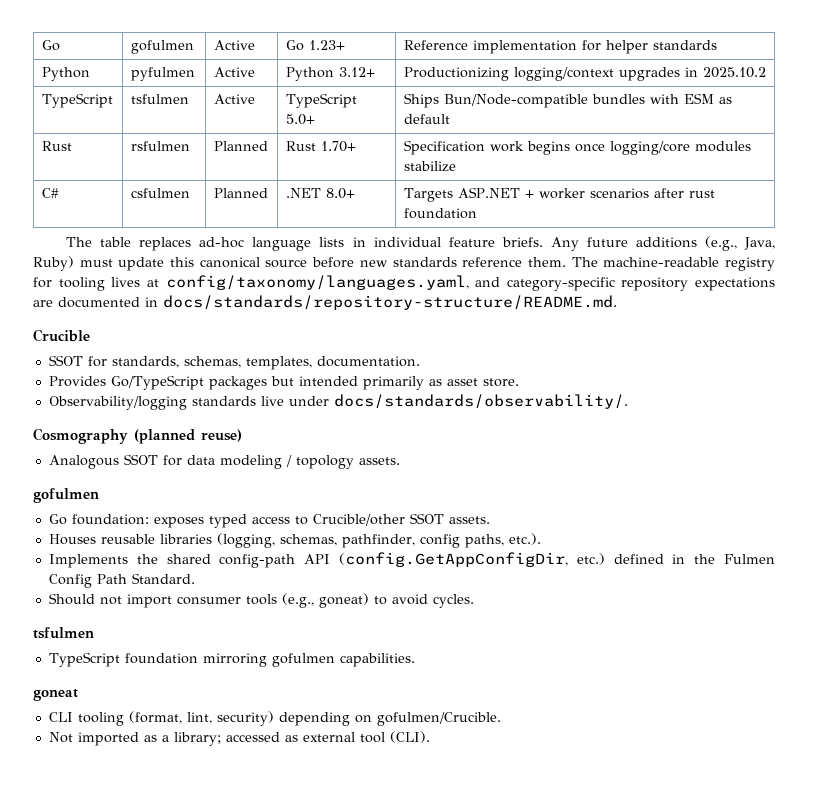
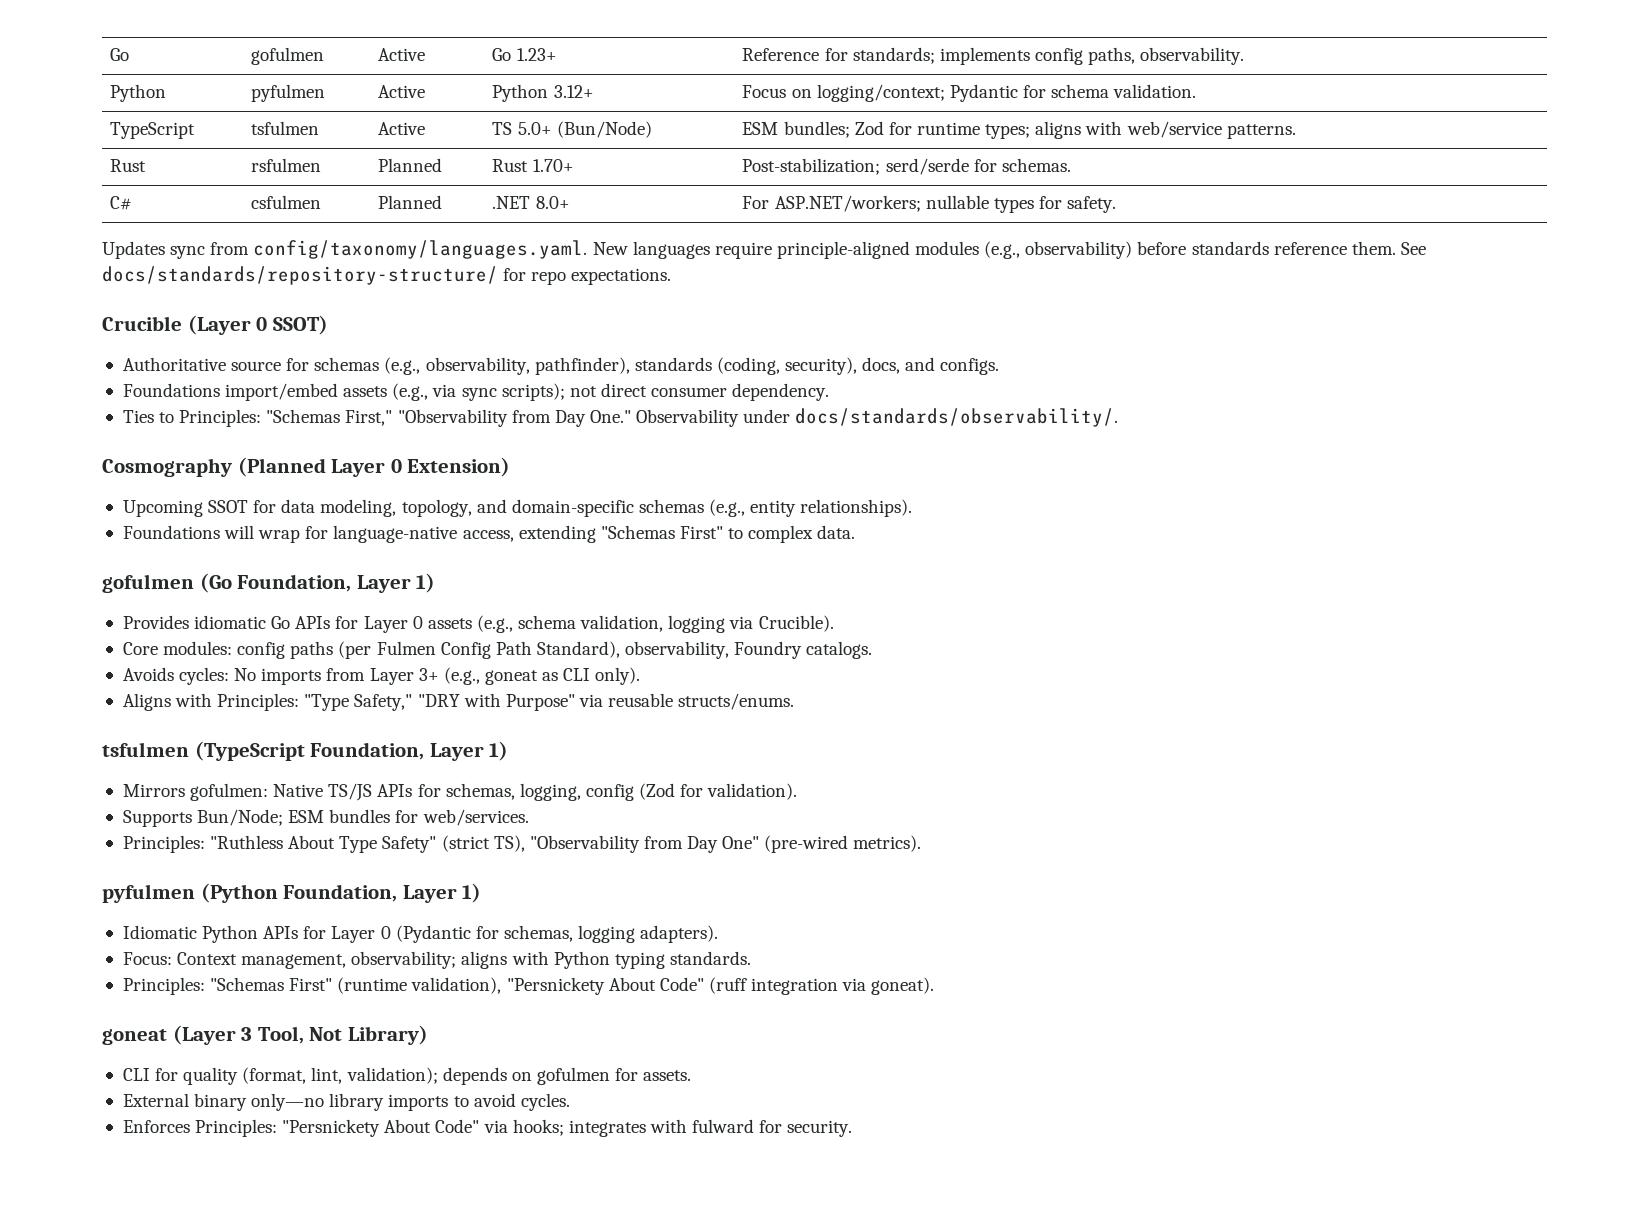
- Go | gofulmen | Active | Go 1.23+ | Reference implementation for helper standards
+ Go | gofulmen | Active | Go 1.23+ | Reference for standards; implements config paths, observability.
- Python | pyfulmen | Active | Python 3.12+ | Productionizing logging/context upgrades in 2025.10.2
+ Python | pyfulmen | Active | Python 3.12+ | Focus on logging/context; Pydantic for schema validation.
- TypeScript | tsfulmen | Active | TypeScript 5.0+ | Ships Bun/Node-compatible bundles with ESM as default
+ TypeScript | tsfulmen | Active | TS 5.0+ (Bun/Node) | ESM bundles; Zod for runtime types; aligns with web/service patterns.
- Rust | rsfulmen | Planned | Rust 1.70+ | Specification work begins once logging/core modules stabilize
+ Rust | rsfulmen | Planned | Rust 1.70+ | Post-stabilization; serd/serde for schemas.
- C# | csfulmen | Planned | .NET 8.0+ | Targets ASP.NET + worker scenarios after rust foundation
- The table replaces ad-hoc language lists in individual feature briefs. Any future additions (e.g., Java, Ruby) must update this canonical source before new standards reference them. The machine-readable registry for tooling lives at config/taxonomy/languages.yaml, and category-specific repository expectations are documented in docs/standards/repository-structure/README.md.
- Crucible
- SSOT for standards, schemas, templates, documentation.
- Provides Go/TypeScript packages but intended primarily as asset store.
- Observability/logging standards live under docs/standards/observability/.
- Cosmography (planned reuse)
- Analogous SSOT for data modeling / topology assets.
- gofulmen
- Go foundation: exposes typed access to Crucible/other SSOT assets.
- Houses reusable libraries (logging, schemas, pathfinder, config paths, etc.).
- Implements the shared config-path API (config.GetAppConfigDir, etc.) defined in the Fulmen Config Path Standard.
- Should not import consumer tools (e.g., goneat) to avoid cycles.
- tsfulmen
- TypeScript foundation mirroring gofulmen capabilities.
- goneat
- CLI tooling (format, lint, security) depending on gofulmen/Crucible.
- Not imported as a library; accessed as external tool (CLI).
+ C# | csfulmen | Planned | .NET 8.0+ | For ASP.NET/workers; nullable types for safety.
+ Updates sync from config/taxonomy/languages.yaml. New languages require principle-aligned modules (e.g., observability) before standards reference them. See docs/standards/repository-structure/ for repo expectations.
+ Crucible (Layer 0 SSOT)
+ Authoritative source for schemas (e.g., observability, pathfinder), standards (coding, security), docs, and configs.
+ Foundations import/embed assets (e.g., via sync scripts); not direct consumer dependency.
+ Ties to Principles: "Schemas First," "Observability from Day One." Observability under docs/standards/observability/.
+ Cosmography (Planned Layer 0 Extension)
+ Upcoming SSOT for data modeling, topology, and domain-specific schemas (e.g., entity relationships).
+ Foundations will wrap for language-native access, extending "Schemas First" to complex data.
+ gofulmen (Go Foundation, Layer 1)
+ Provides idiomatic Go APIs for Layer 0 assets (e.g., schema validation, logging via Crucible).
+ Core modules: config paths (per Fulmen Config Path Standard), observability, Foundry catalogs.
+ Avoids cycles: No imports from Layer 3+ (e.g., goneat as CLI only).
+ Aligns with Principles: "Type Safety," "DRY with Purpose" via reusable structs/enums.
+ tsfulmen (TypeScript Foundation, Layer 1)
+ Mirrors gofulmen: Native TS/JS APIs for schemas, logging, config (Zod for validation).
+ Supports Bun/Node; ESM bundles for web/services.
+ Principles: "Ruthless About Type Safety" (strict TS), "Observability from Day One" (pre-wired metrics).
+ pyfulmen (Python Foundation, Layer 1)
+ Idiomatic Python APIs for Layer 0 (Pydantic for schemas, logging adapters).
+ Focus: Context management, observability; aligns with Python typing standards.
+ Principles: "Schemas First" (runtime validation), "Persnickety About Code" (ruff integration via goneat).
+ goneat (Layer 3 Tool, Not Library)
+ CLI for quality (format, lint, validation); depends on gofulmen for assets.
+ External binary only—no library imports to avoid cycles.
+ Enforces Principles: "Persnickety About Code" via hooks; integrates with fulward for security.

